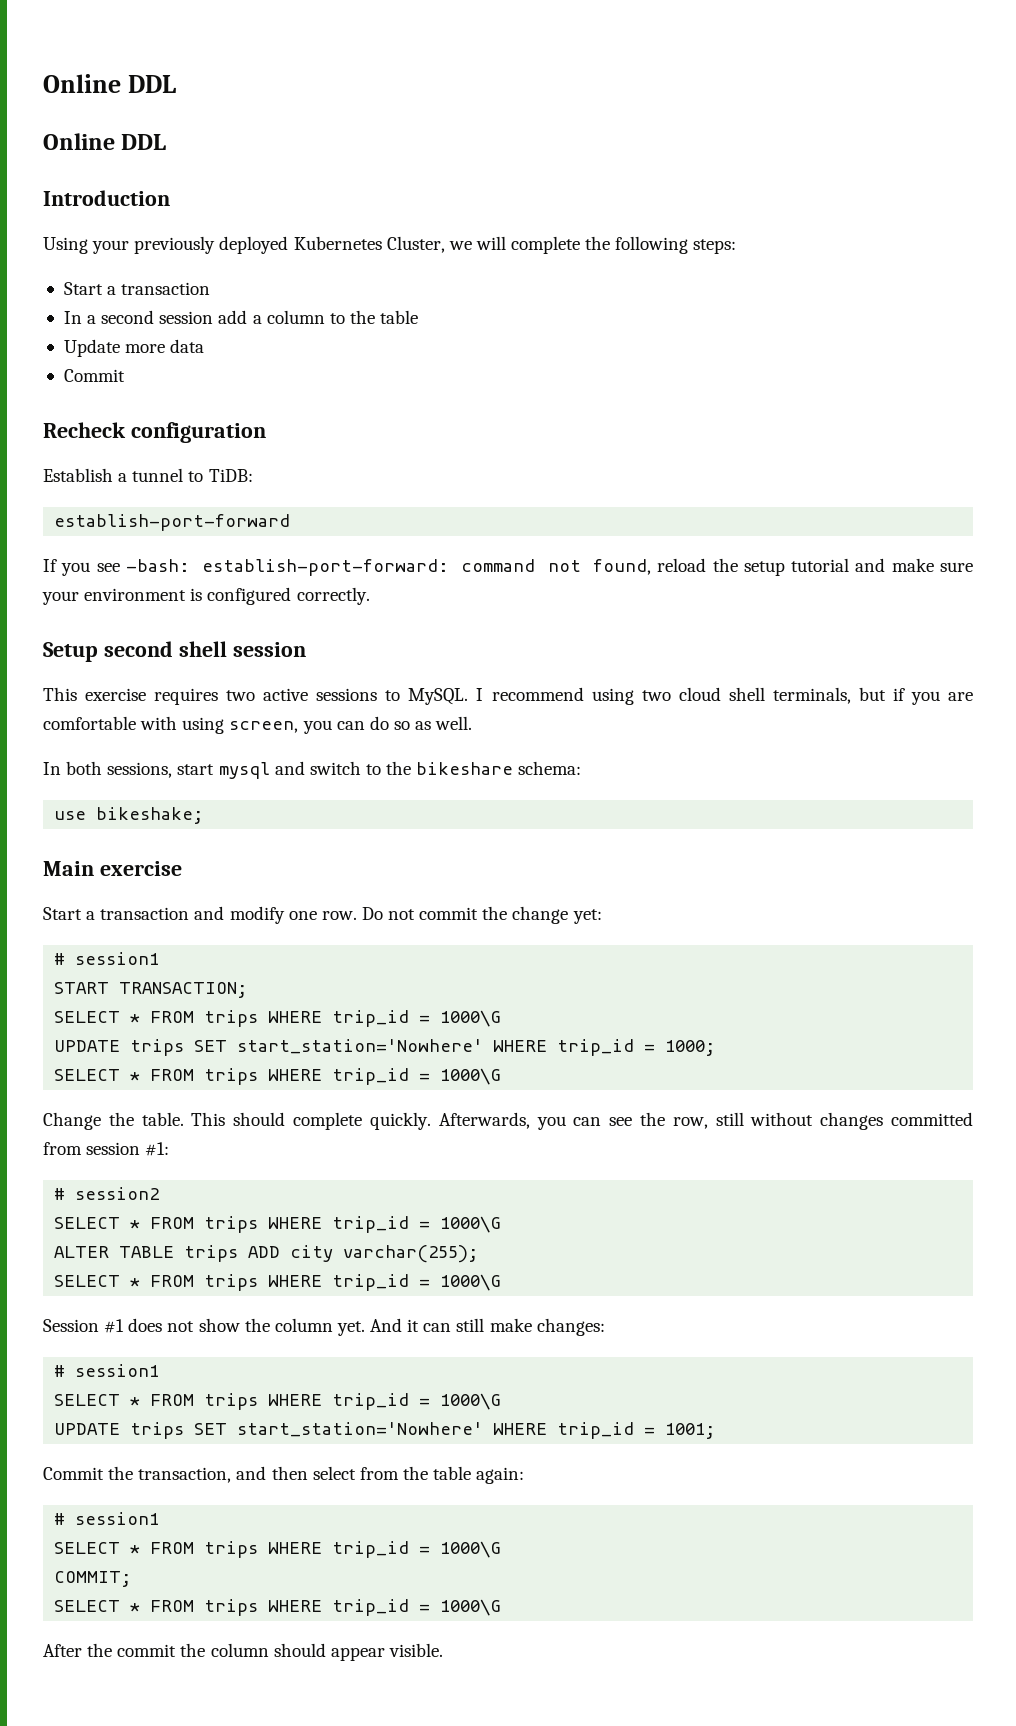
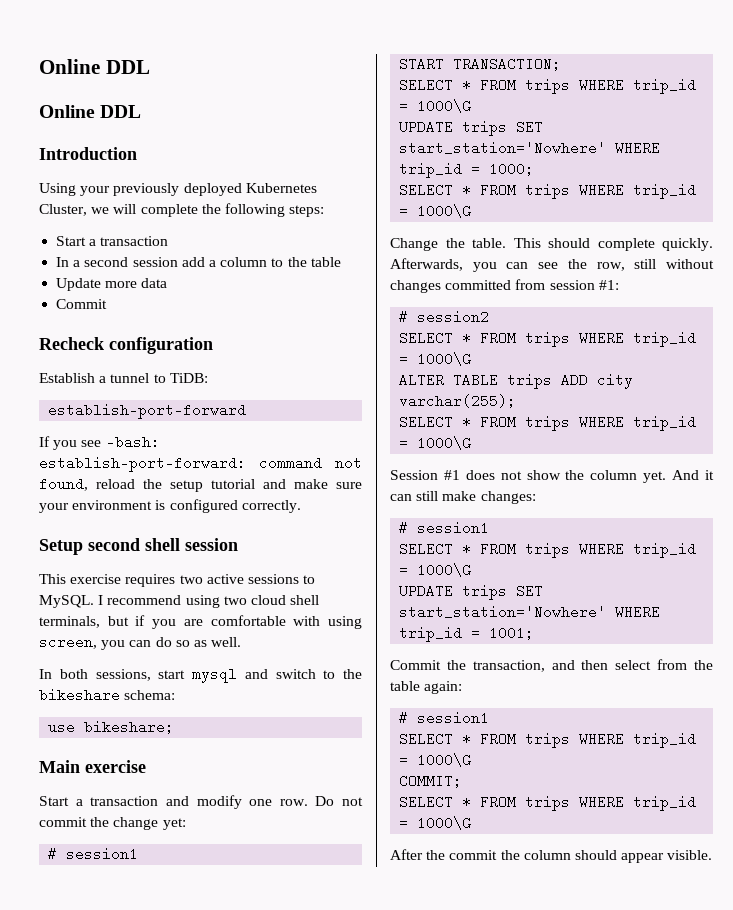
- use bikeshake;
+ use bikeshare;

